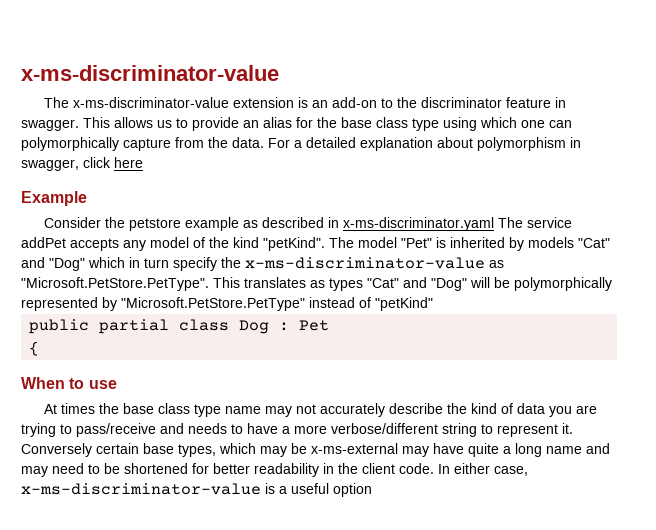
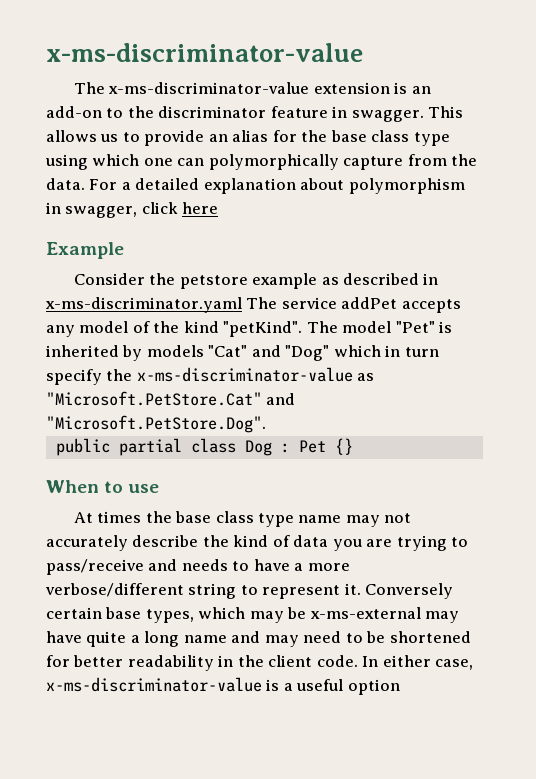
- The model "Pet" is inherited by models "Cat" and "Dog" which in turn specify the x-ms-discriminator-value as "Microsoft.PetStore.PetType". This translates as types "Cat" and "Dog" will be polymorphically represented by "Microsoft.PetStore.PetType" instead of "petKind"
+ The model "Pet" is inherited by models "Cat" and "Dog" which in turn specify the x-ms-discriminator-value as "Microsoft.PetStore.Cat" and "Microsoft.PetStore.Dog".
- public partial class Dog : Pet
- {
+ public partial class Dog : Pet {}

